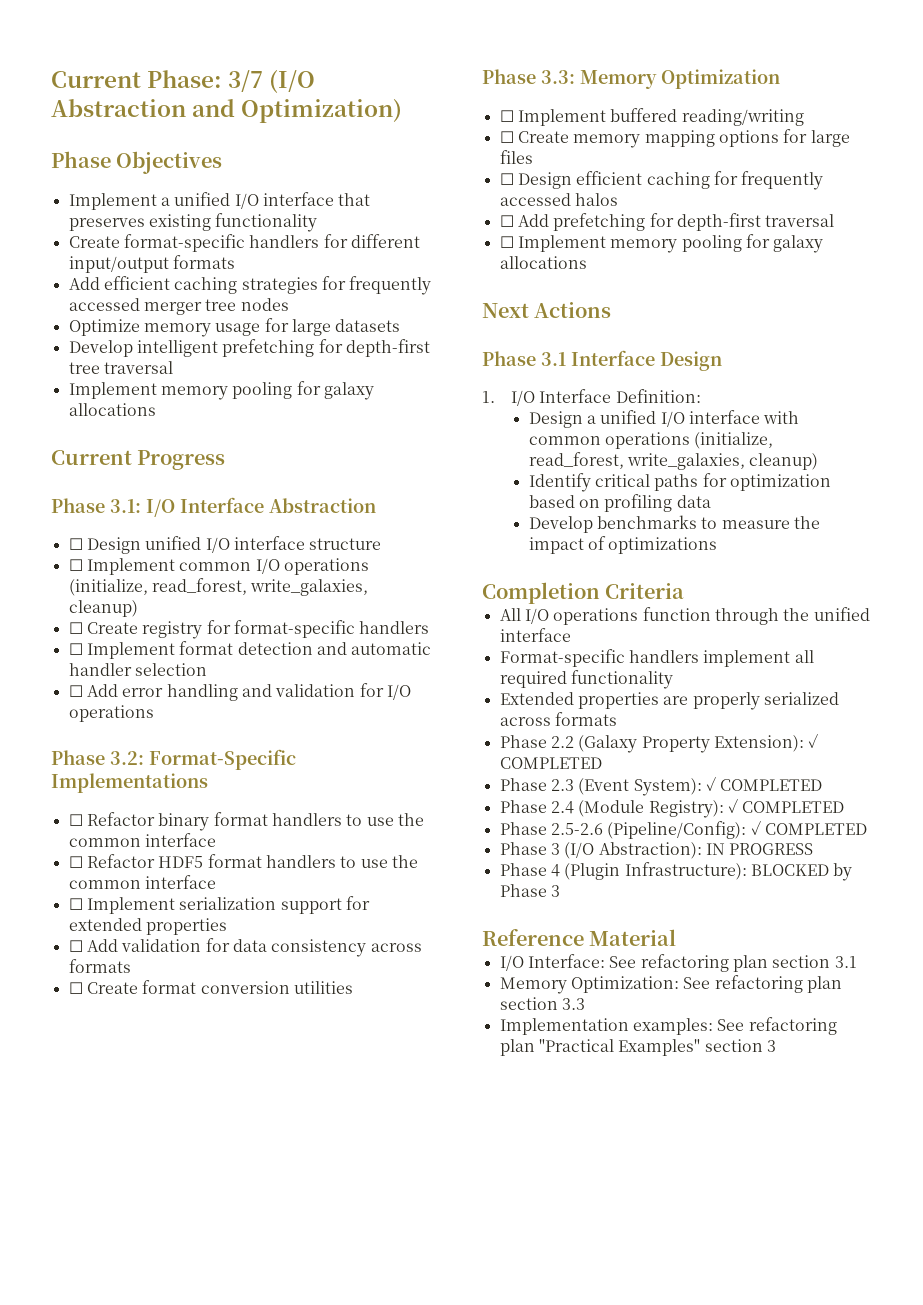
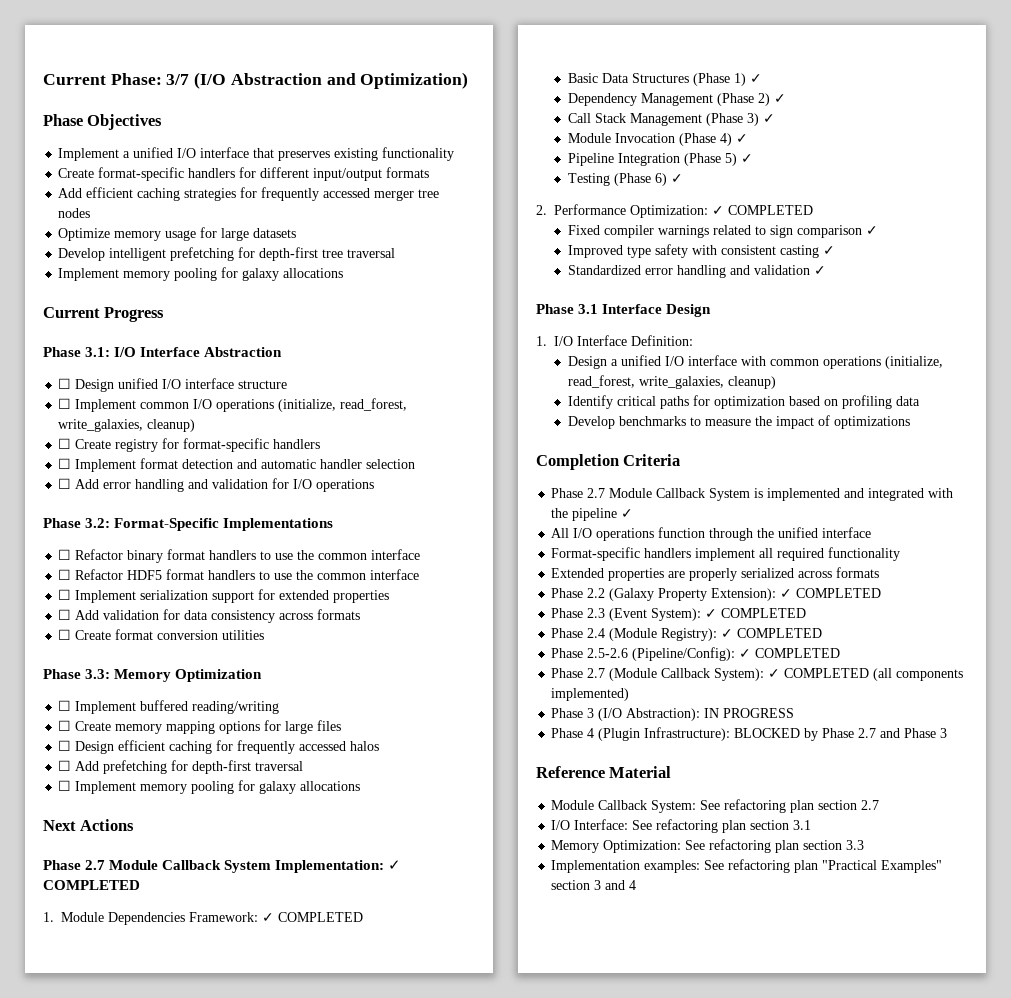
+ Phase 2.7 Module Callback System Implementation: ✓ COMPLETED
+ 1. Module Dependencies Framework: ✓ COMPLETED
+ Basic Data Structures (Phase 1) ✓
+ Dependency Management (Phase 2) ✓
+ Call Stack Management (Phase 3) ✓
+ Module Invocation (Phase 4) ✓
+ Pipeline Integration (Phase 5) ✓
+ Testing (Phase 6) ✓
+ 2. Performance Optimization: ✓ COMPLETED
+ Fixed compiler warnings related to sign comparison ✓
+ Improved type safety with consistent casting ✓
+ Standardized error handling and validation ✓
+ Phase 2.7 Module Callback System is implemented and integrated with the pipeline ✓
+ Phase 2.7 (Module Callback System): ✓ COMPLETED (all components implemented)
- Phase 4 (Plugin Infrastructure): BLOCKED by Phase 3
+ Phase 4 (Plugin Infrastructure): BLOCKED by Phase 2.7 and Phase 3
+ Module Callback System: See refactoring plan section 2.7
- Implementation examples: See refactoring plan "Practical Examples" section 3
+ Implementation examples: See refactoring plan "Practical Examples" section 3 and 4

